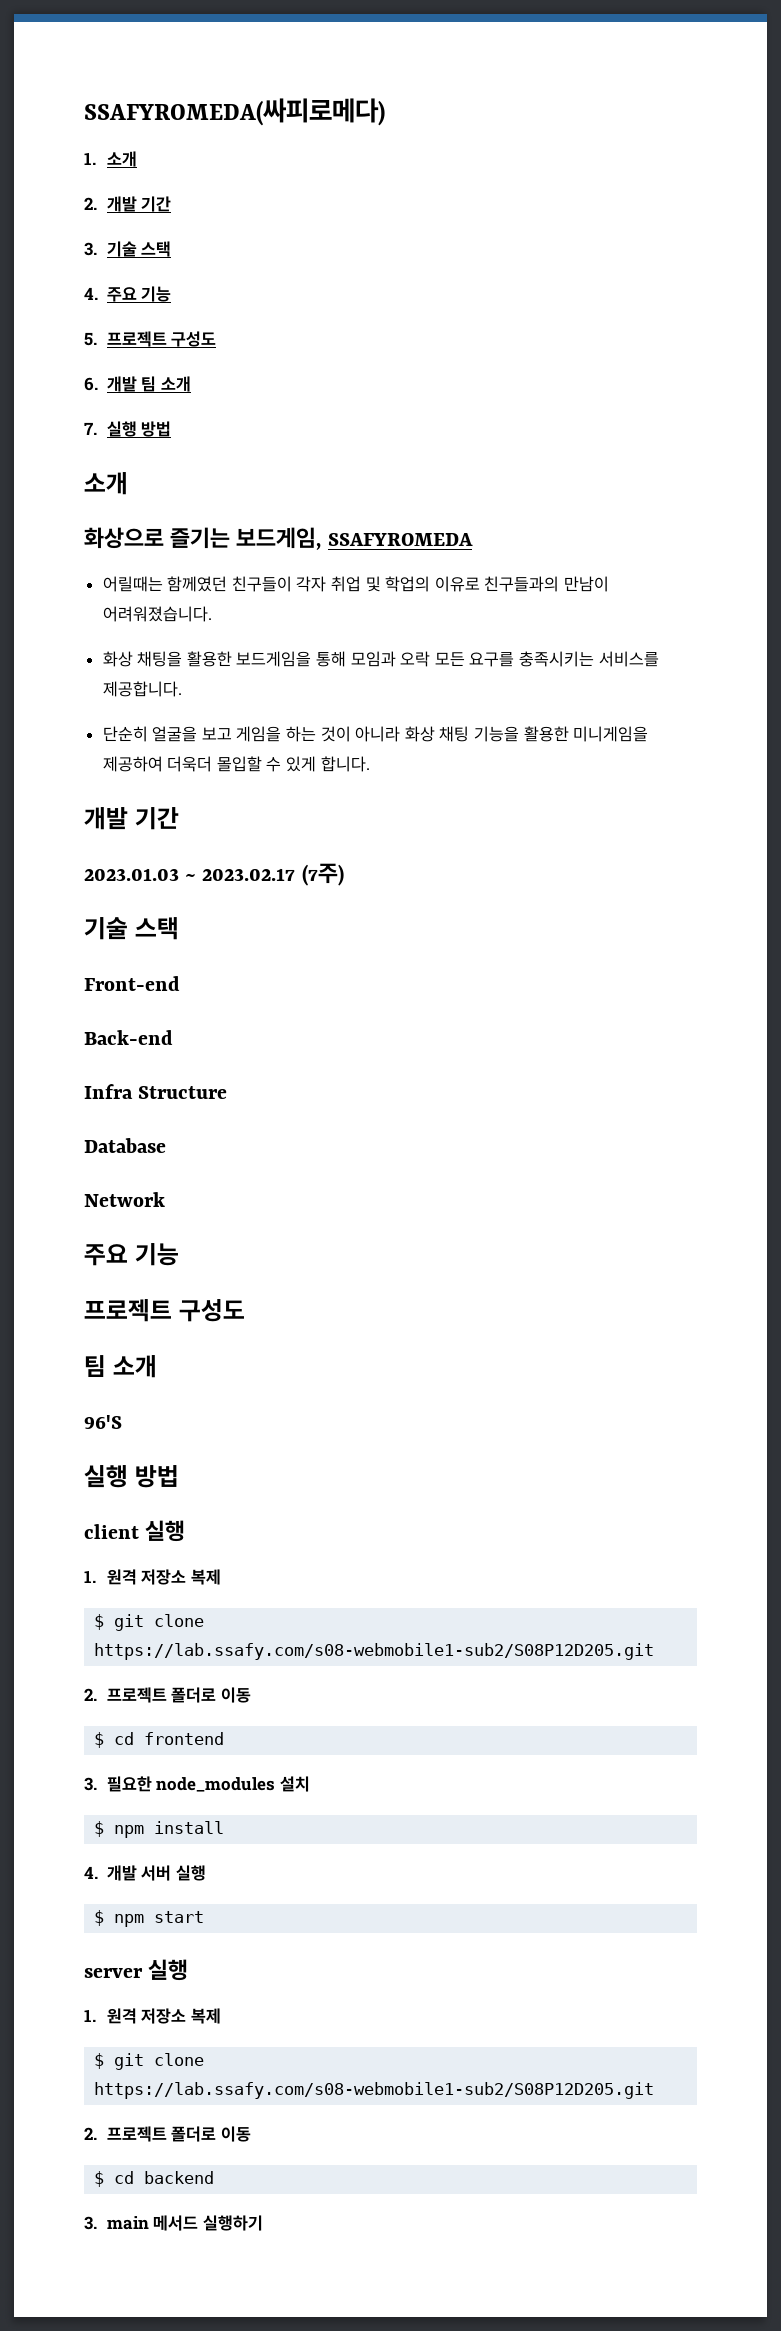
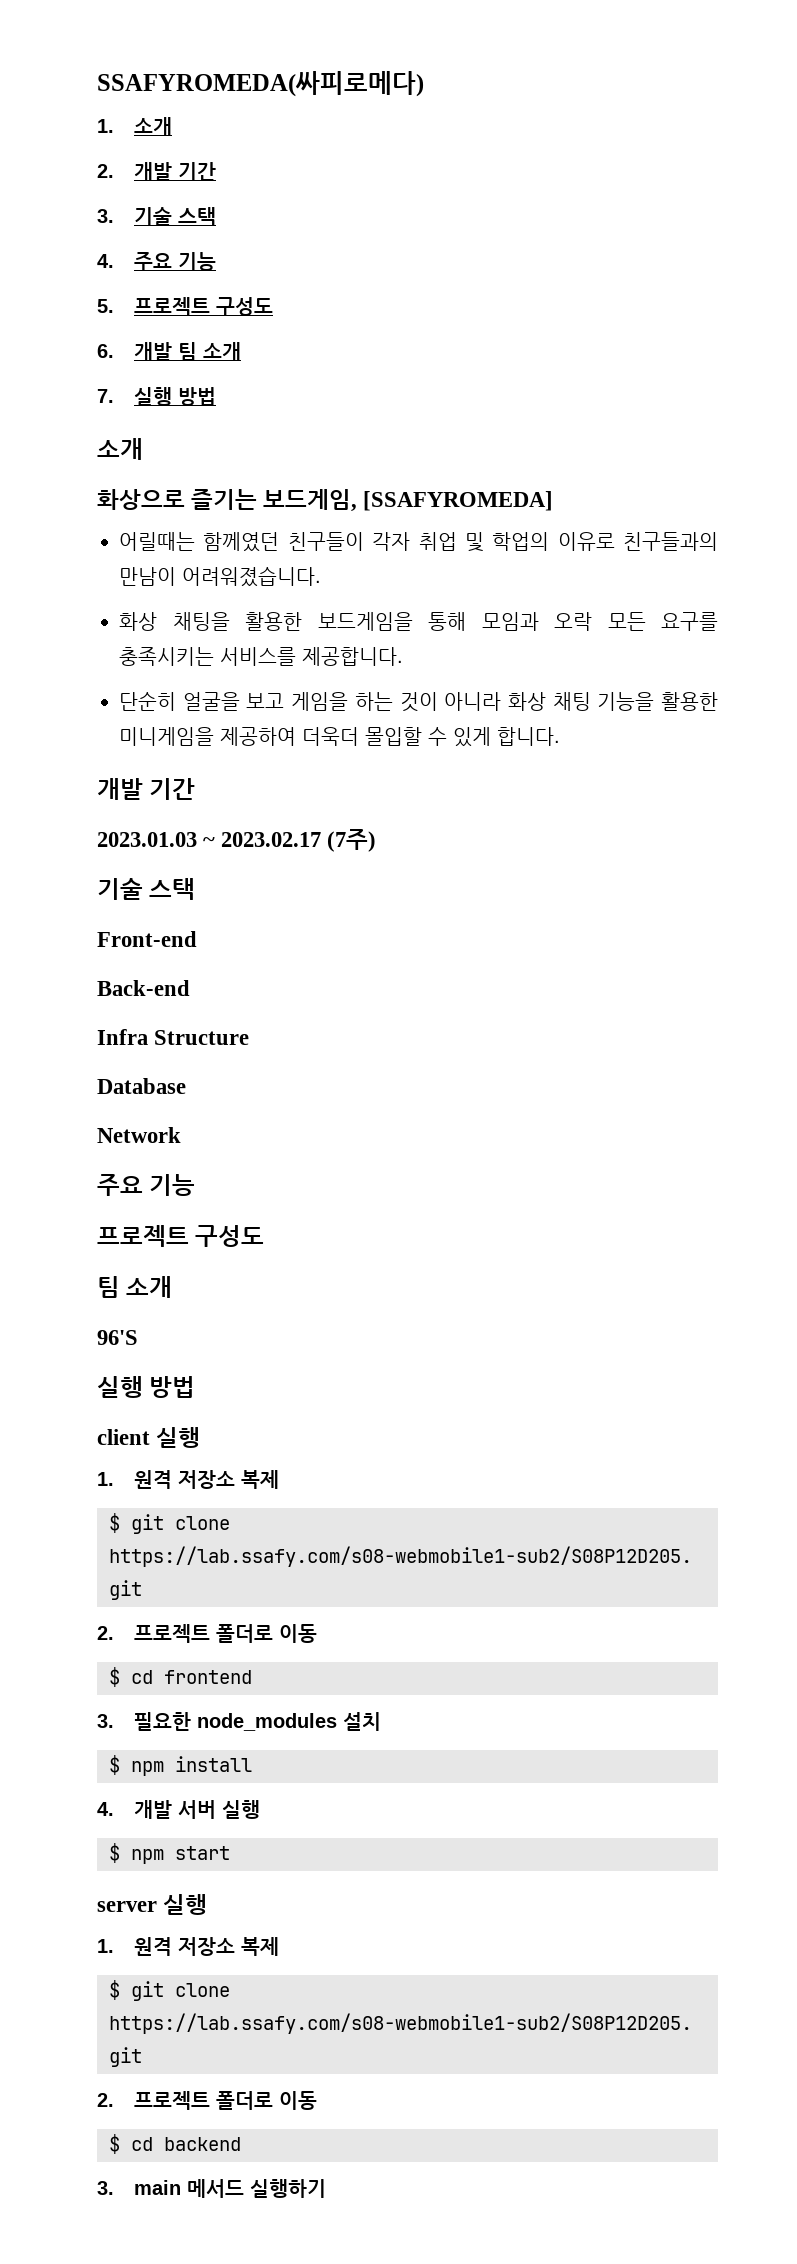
- 화상으로 즐기는 보드게임, SSAFYROMEDA
+ 화상으로 즐기는 보드게임, [SSAFYROMEDA]

